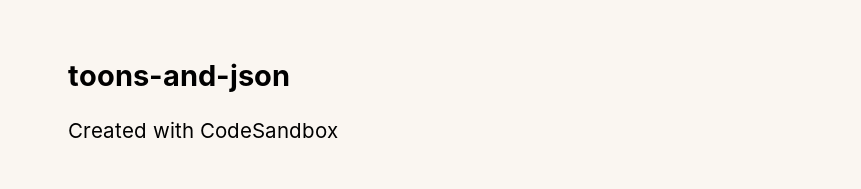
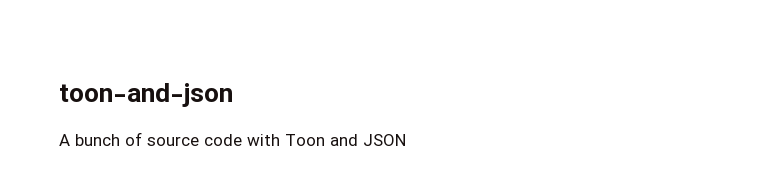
- toons-and-json
- Created with CodeSandbox
+ toon-and-json
+ A bunch of source code with Toon and JSON

